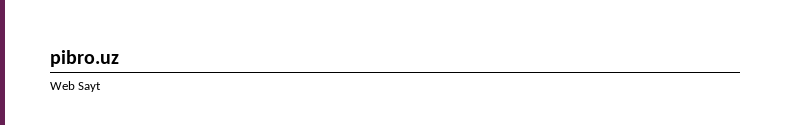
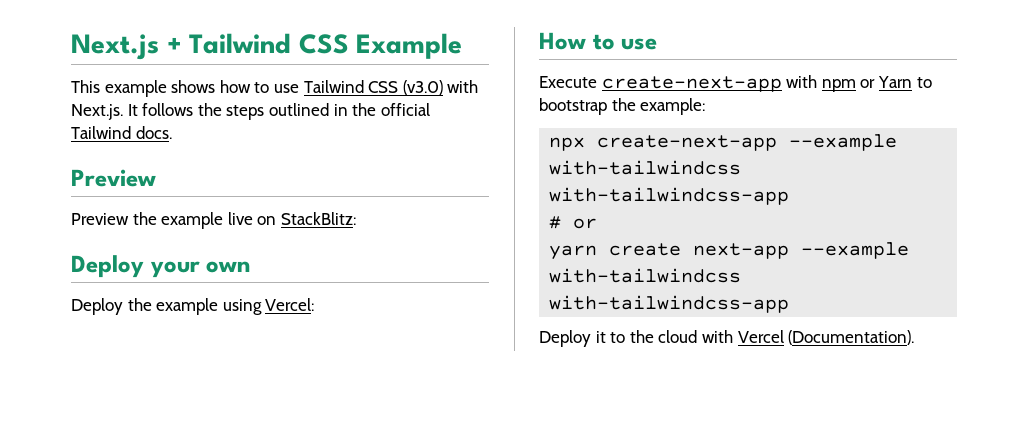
- pibro.uz
- Web Sayt
+ Next.js + Tailwind CSS Example
+ This example shows how to use Tailwind CSS (v3.0) with Next.js. It follows the steps outlined in the official Tailwind docs.
+ Preview
+ Preview the example live on StackBlitz:
+ Deploy your own
+ Deploy the example using Vercel:
+ How to use
+ Execute create-next-app with npm or Yarn to bootstrap the example:
+ npx create-next-app --example with-tailwindcss with-tailwindcss-app
+ # or
+ yarn create next-app --example with-tailwindcss with-tailwindcss-app
+ Deploy it to the cloud with Vercel (Documentation).

